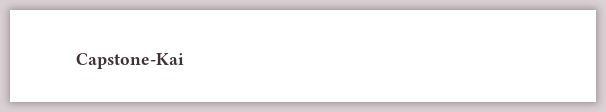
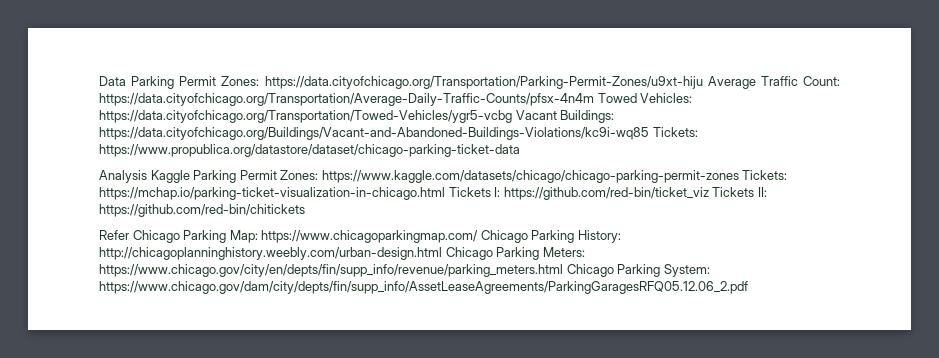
- Capstone-Kai
+ Data Parking Permit Zones: https://data.cityofchicago.org/Transportation/Parking-Permit-Zones/u9xt-hiju Average Traffic Count: https://data.cityofchicago.org/Transportation/Average-Daily-Traffic-Counts/pfsx-4n4m Towed Vehicles: https://data.cityofchicago.org/Transportation/Towed-Vehicles/ygr5-vcbg Vacant Buildings: https://data.cityofchicago.org/Buildings/Vacant-and-Abandoned-Buildings-Violations/kc9i-wq85 Tickets: https://www.propublica.org/datastore/dataset/chicago-parking-ticket-data
+ Analysis Kaggle Parking Permit Zones: https://www.kaggle.com/datasets/chicago/chicago-parking-permit-zones Tickets: https://mchap.io/parking-ticket-visualization-in-chicago.html Tickets I: https://github.com/red-bin/ticket_viz Tickets II: https://github.com/red-bin/chitickets
+ Refer Chicago Parking Map: https://www.chicagoparkingmap.com/ Chicago Parking History: http://chicagoplanninghistory.weebly.com/urban-design.html Chicago Parking Meters: https://www.chicago.gov/city/en/depts/fin/supp_info/revenue/parking_meters.html Chicago Parking System: https://www.chicago.gov/dam/city/depts/fin/supp_info/AssetLeaseAgreements/ParkingGaragesRFQ05.12.06_2.pdf

